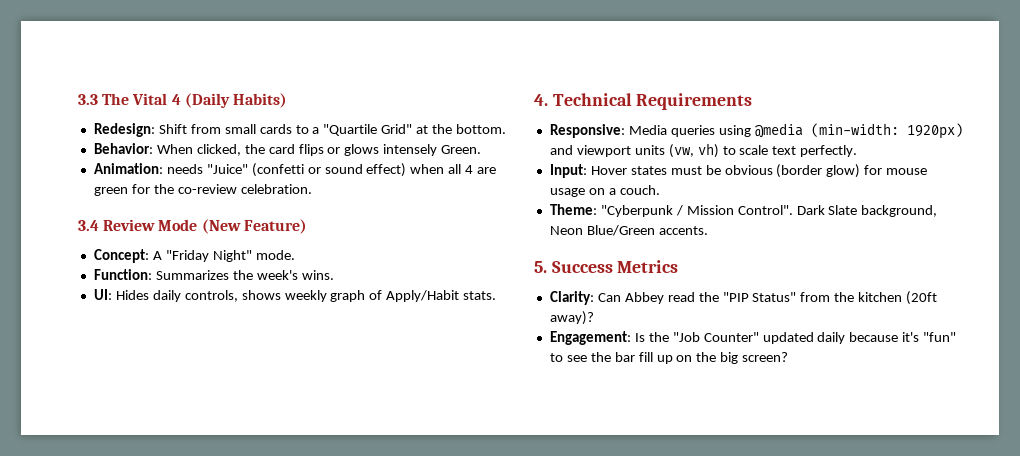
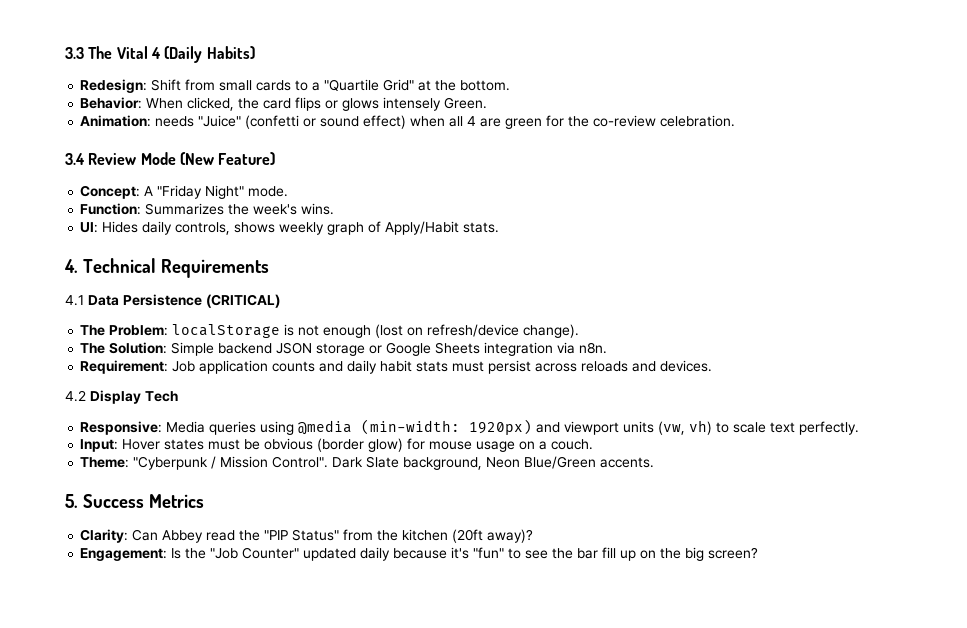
+ 4.1 Data Persistence (CRITICAL)
+ The Problem: localStorage is not enough (lost on refresh/device change).
+ The Solution: Simple backend JSON storage or Google Sheets integration via n8n.
+ Requirement: Job application counts and daily habit stats must persist across reloads and devices.
+ 4.2 Display Tech

